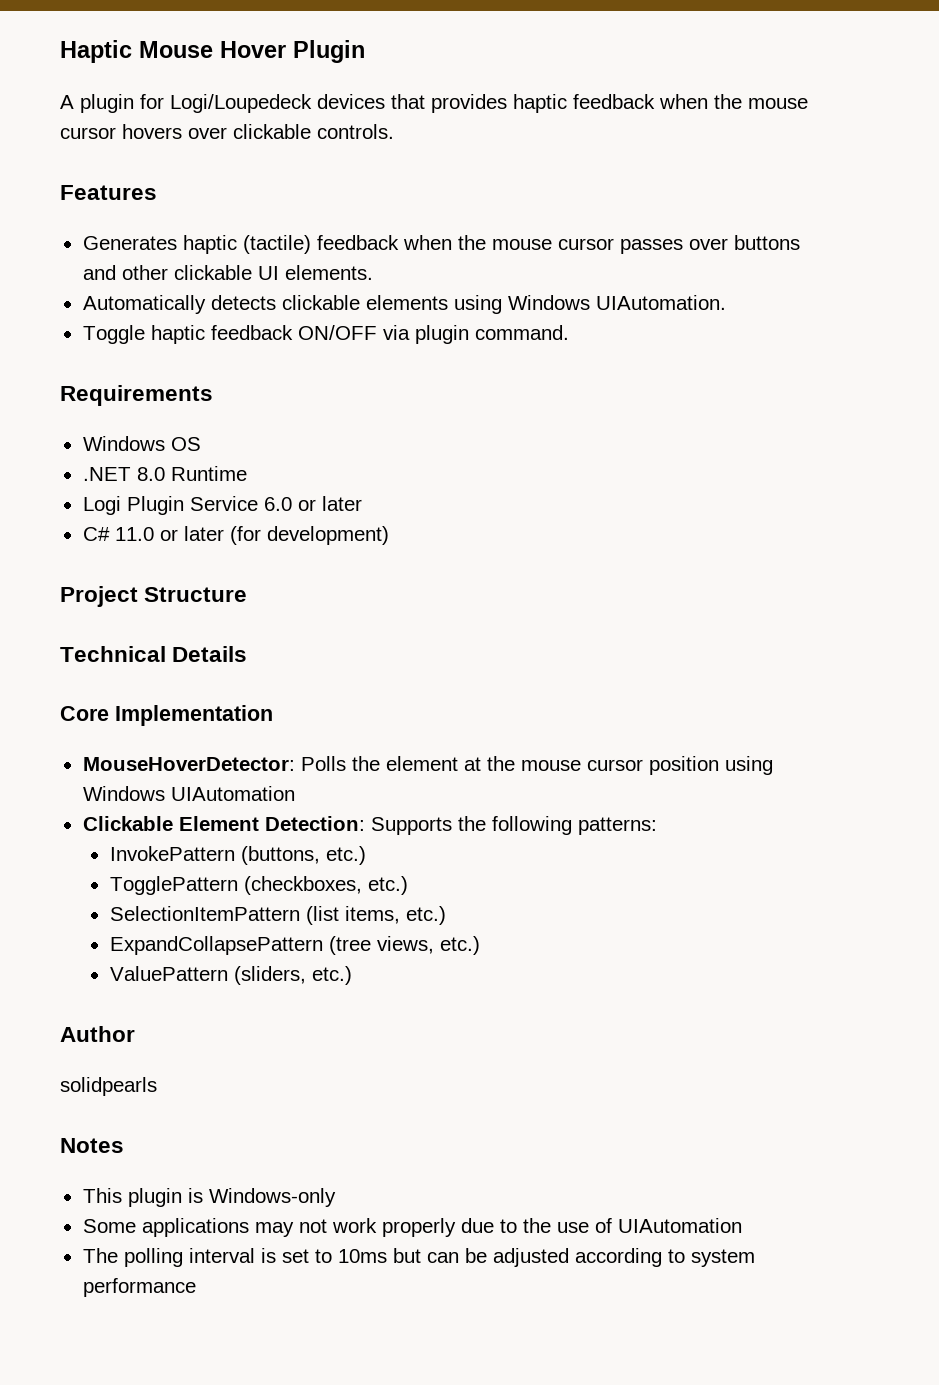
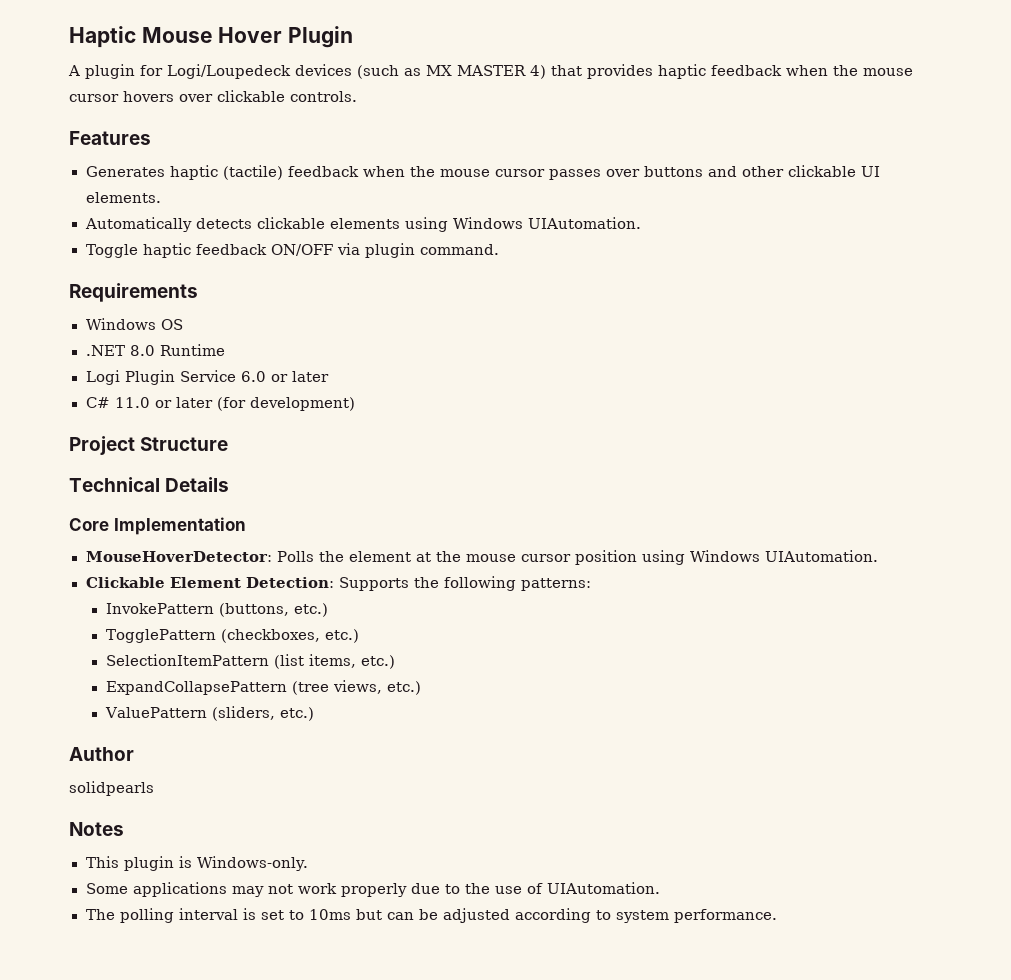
- A plugin for Logi/Loupedeck devices that provides haptic feedback when the mouse cursor hovers over clickable controls.
+ A plugin for Logi/Loupedeck devices (such as MX MASTER 4) that provides haptic feedback when the mouse cursor hovers over clickable controls.
- MouseHoverDetector: Polls the element at the mouse cursor position using Windows UIAutomation
+ MouseHoverDetector: Polls the element at the mouse cursor position using Windows UIAutomation.
- This plugin is Windows-only
+ This plugin is Windows-only.
- Some applications may not work properly due to the use of UIAutomation
+ Some applications may not work properly due to the use of UIAutomation.
- The polling interval is set to 10ms but can be adjusted according to system performance
+ The polling interval is set to 10ms but can be adjusted according to system performance.

